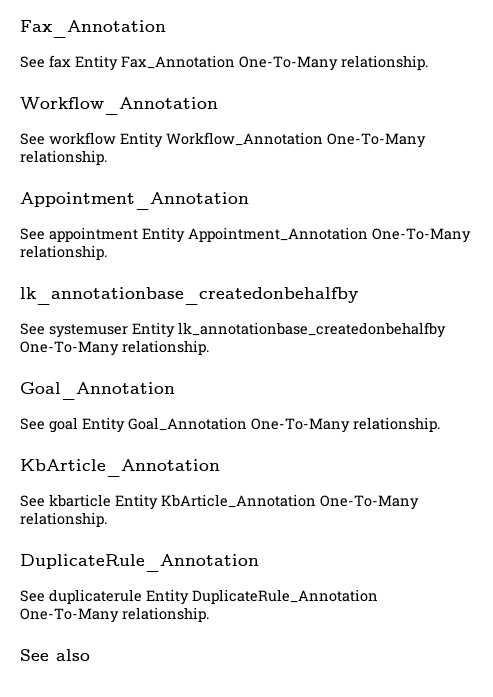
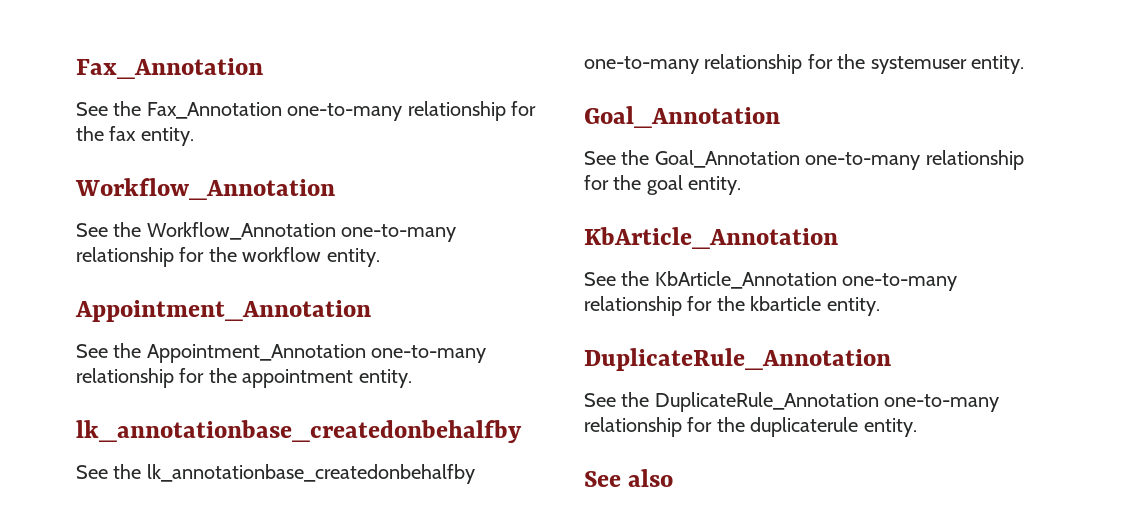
- See fax Entity Fax_Annotation One-To-Many relationship.
+ See the Fax_Annotation one-to-many relationship for the fax entity.
  Workflow_Annotation
- See workflow Entity Workflow_Annotation One-To-Many relationship.
+ See the Workflow_Annotation one-to-many relationship for the workflow entity.
  Appointment_Annotation
- See appointment Entity Appointment_Annotation One-To-Many relationship.
+ See the Appointment_Annotation one-to-many relationship for the appointment entity.
  lk_annotationbase_createdonbehalfby
- See systemuser Entity lk_annotationbase_createdonbehalfby One-To-Many relationship.
+ See the lk_annotationbase_createdonbehalfby one-to-many relationship for the systemuser entity.
  Goal_Annotation
- See goal Entity Goal_Annotation One-To-Many relationship.
+ See the Goal_Annotation one-to-many relationship for the goal entity.
  KbArticle_Annotation
- See kbarticle Entity KbArticle_Annotation One-To-Many relationship.
+ See the KbArticle_Annotation one-to-many relationship for the kbarticle entity.
  DuplicateRule_Annotation
- See duplicaterule Entity DuplicateRule_Annotation One-To-Many relationship.
+ See the DuplicateRule_Annotation one-to-many relationship for the duplicaterule entity.

